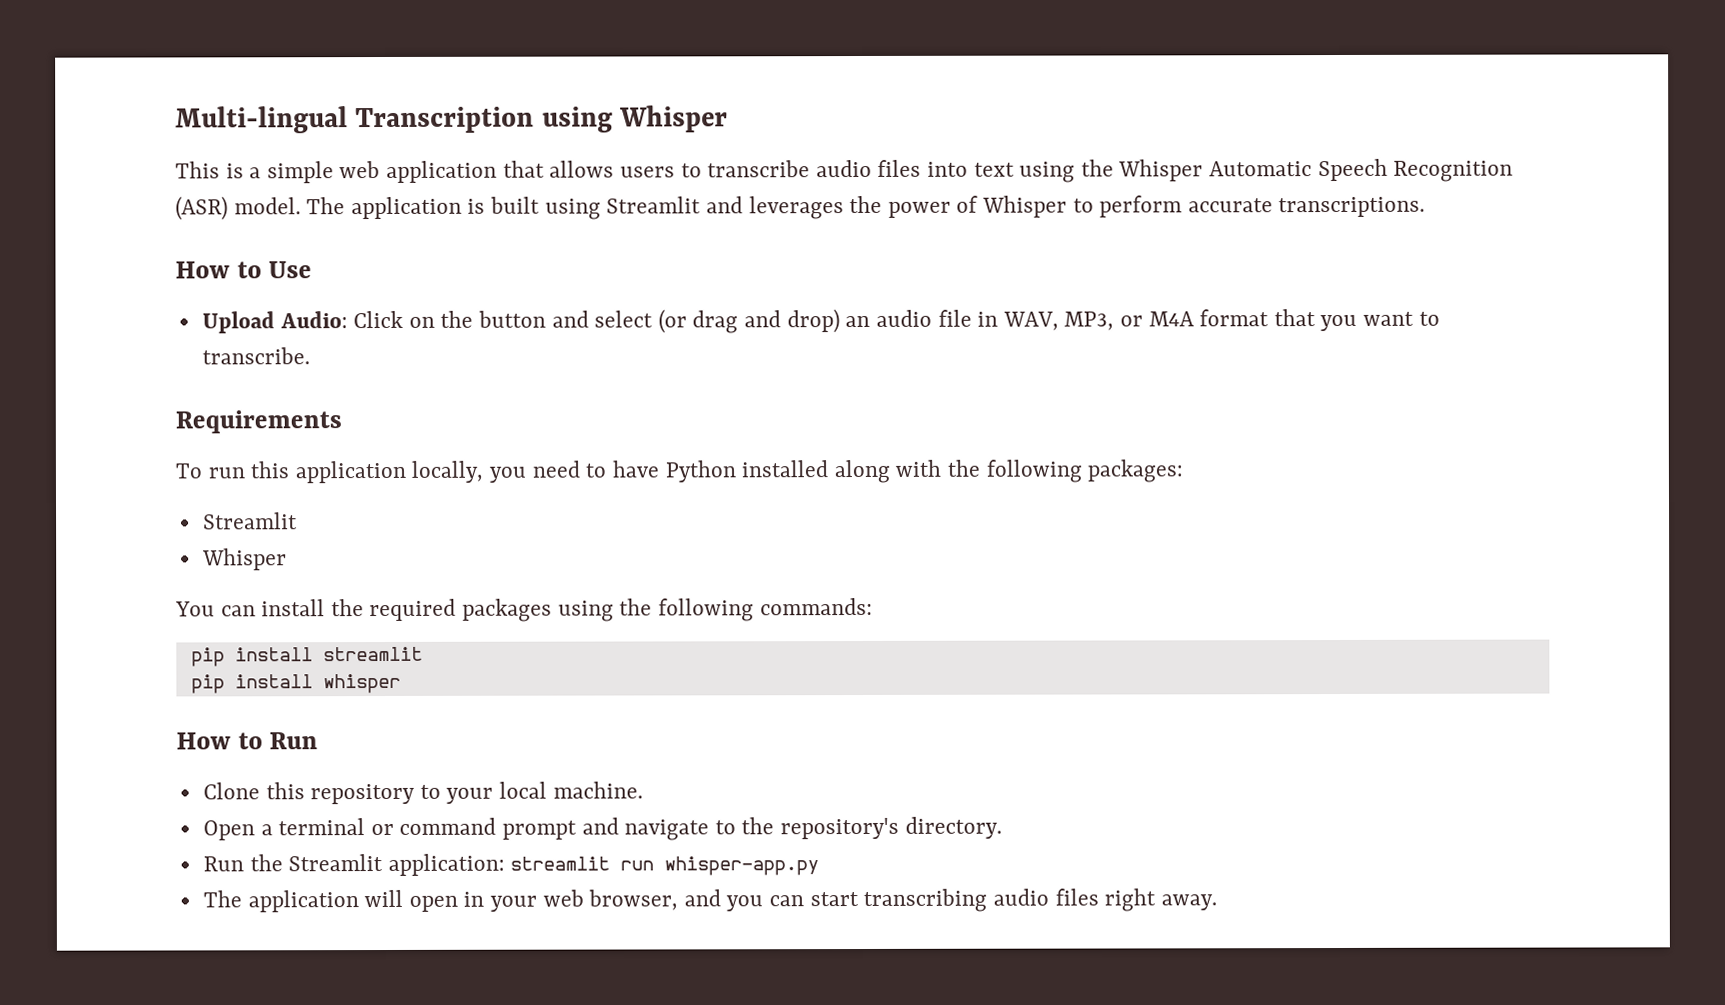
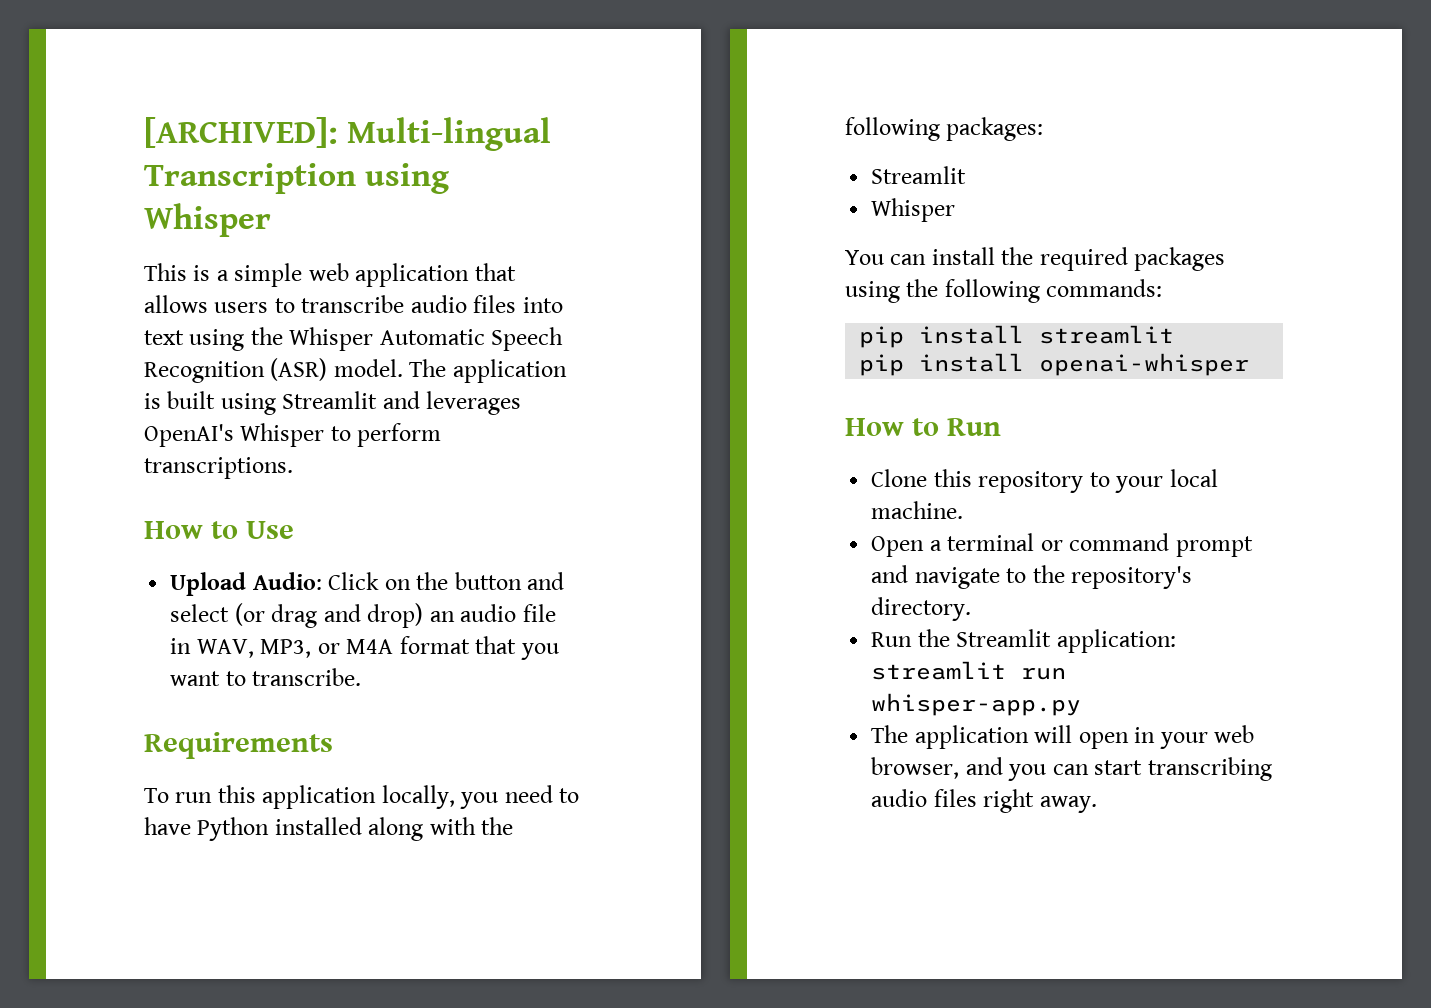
- Multi-lingual Transcription using Whisper
+ [ARCHIVED]: Multi-lingual Transcription using Whisper
- The application is built using Streamlit and leverages the power of Whisper to perform accurate transcriptions.
+ The application is built using Streamlit and leverages OpenAI's Whisper to perform transcriptions.
- pip install whisper
+ pip install openai-whisper

